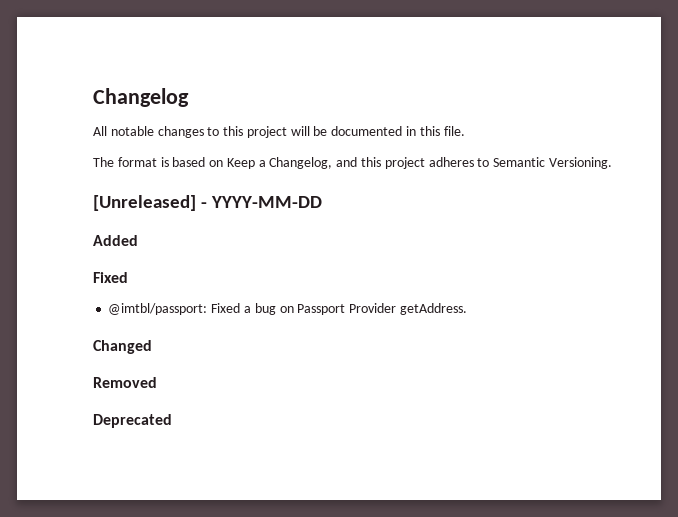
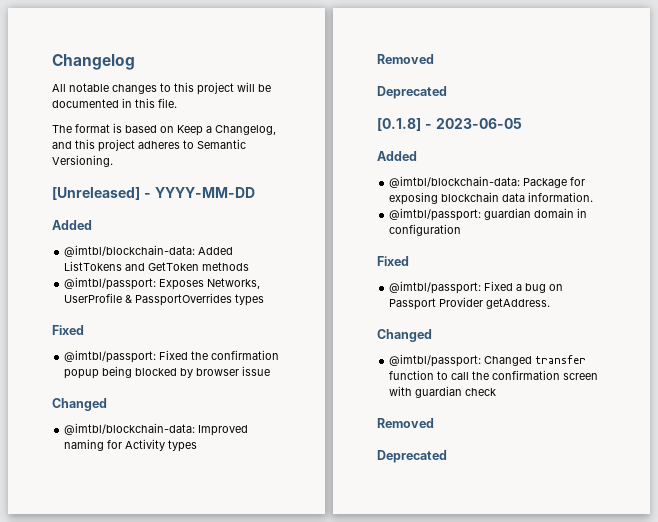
+ @imtbl/blockchain-data: Added ListTokens and GetToken methods
+ @imtbl/passport: Exposes Networks, UserProfile & PassportOverrides types
+ Fixed
+ @imtbl/passport: Fixed the confirmation popup being blocked by browser issue
+ Changed
+ @imtbl/blockchain-data: Improved naming for Activity types
+ Removed
+ Deprecated
+ [0.1.8] - 2023-06-05
+ Added
+ @imtbl/blockchain-data: Package for exposing blockchain data information.
+ @imtbl/passport: guardian domain in configuration
+ @imtbl/passport: Changed transfer function to call the confirmation screen with guardian check

